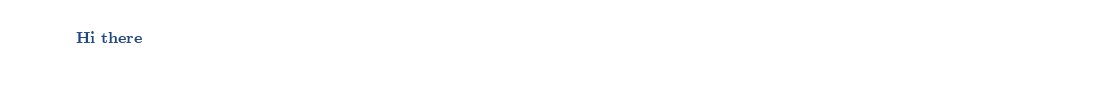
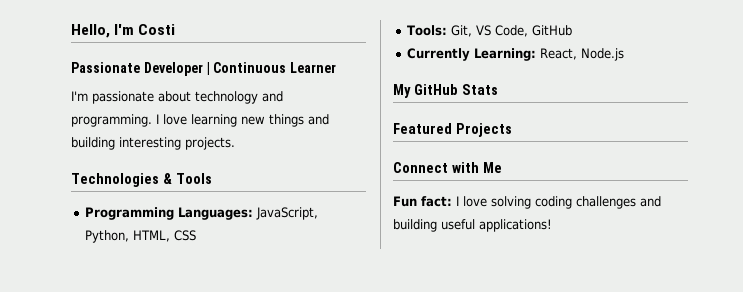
- Hi there
+ Hello, I'm Costi
+ Passionate Developer | Continuous Learner
+ I'm passionate about technology and programming. I love learning new things and building interesting projects.
+ Technologies & Tools
+ Programming Languages: JavaScript, Python, HTML, CSS
+ Tools: Git, VS Code, GitHub
+ Currently Learning: React, Node.js
+ My GitHub Stats
+ Featured Projects
+ Connect with Me
+ Fun fact: I love solving coding challenges and building useful applications!

